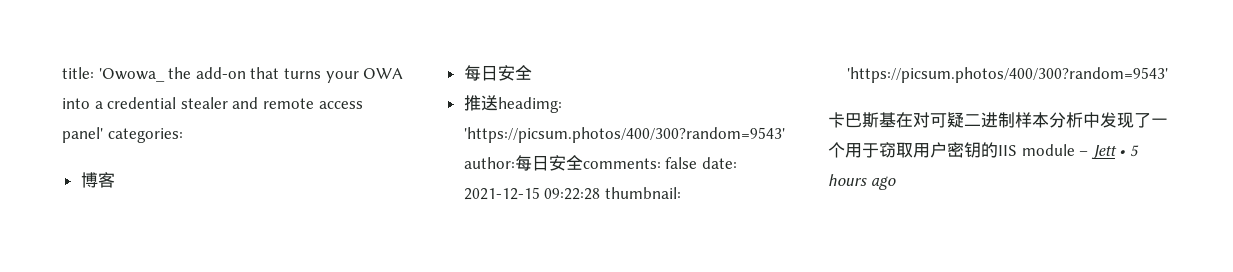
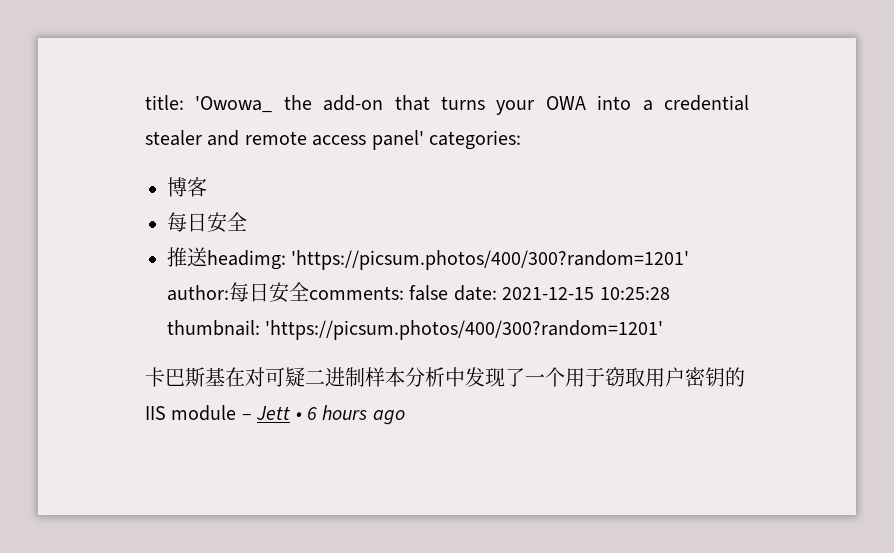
- 推送headimg: 'https://picsum.photos/400/300?random=9543' author:每日安全comments: false date: 2021-12-15 09:22:28 thumbnail: 'https://picsum.photos/400/300?random=9543'
+ 推送headimg: 'https://picsum.photos/400/300?random=1201' author:每日安全comments: false date: 2021-12-15 10:25:28 thumbnail: 'https://picsum.photos/400/300?random=1201'
- 卡巴斯基在对可疑二进制样本分析中发现了一个用于窃取用户密钥的IIS module – Jett • 5 hours ago
+ 卡巴斯基在对可疑二进制样本分析中发现了一个用于窃取用户密钥的IIS module – Jett • 6 hours ago

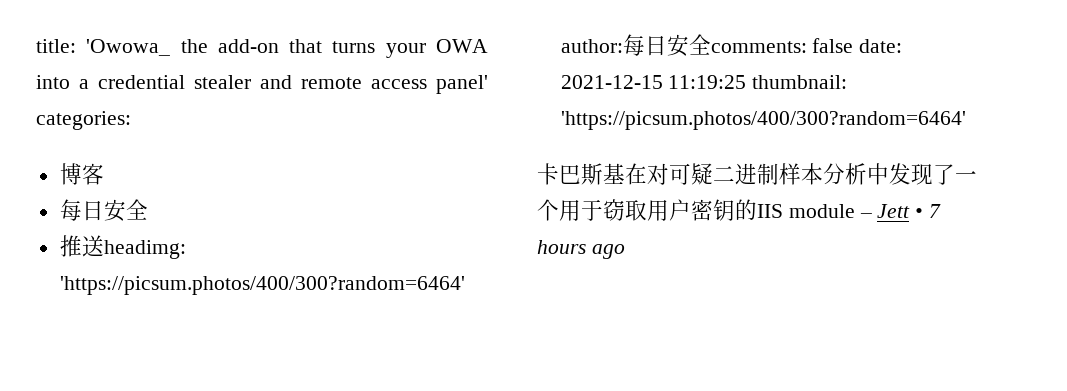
- 推送headimg: 'https://picsum.photos/400/300?random=1201' author:每日安全comments: false date: 2021-12-15 10:25:28 thumbnail: 'https://picsum.photos/400/300?random=1201'
+ 推送headimg: 'https://picsum.photos/400/300?random=6464' author:每日安全comments: false date: 2021-12-15 11:19:25 thumbnail: 'https://picsum.photos/400/300?random=6464'
- 卡巴斯基在对可疑二进制样本分析中发现了一个用于窃取用户密钥的IIS module – Jett • 6 hours ago
+ 卡巴斯基在对可疑二进制样本分析中发现了一个用于窃取用户密钥的IIS module – Jett • 7 hours ago

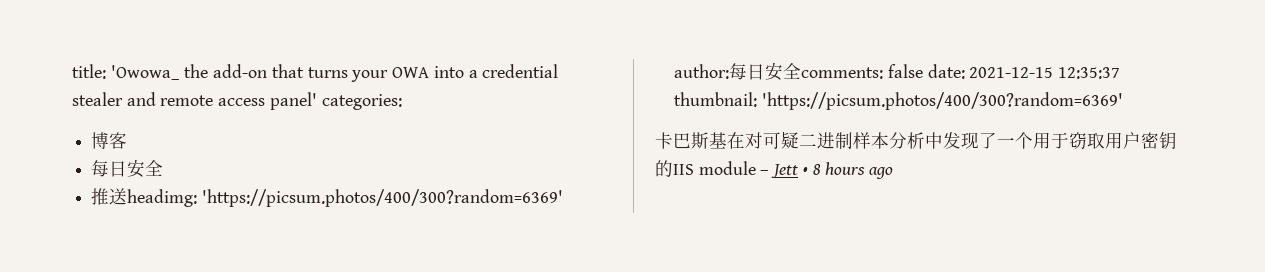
- 推送headimg: 'https://picsum.photos/400/300?random=6464' author:每日安全comments: false date: 2021-12-15 11:19:25 thumbnail: 'https://picsum.photos/400/300?random=6464'
+ 推送headimg: 'https://picsum.photos/400/300?random=6369' author:每日安全comments: false date: 2021-12-15 12:35:37 thumbnail: 'https://picsum.photos/400/300?random=6369'
- 卡巴斯基在对可疑二进制样本分析中发现了一个用于窃取用户密钥的IIS module – Jett • 7 hours ago
+ 卡巴斯基在对可疑二进制样本分析中发现了一个用于窃取用户密钥的IIS module – Jett • 8 hours ago

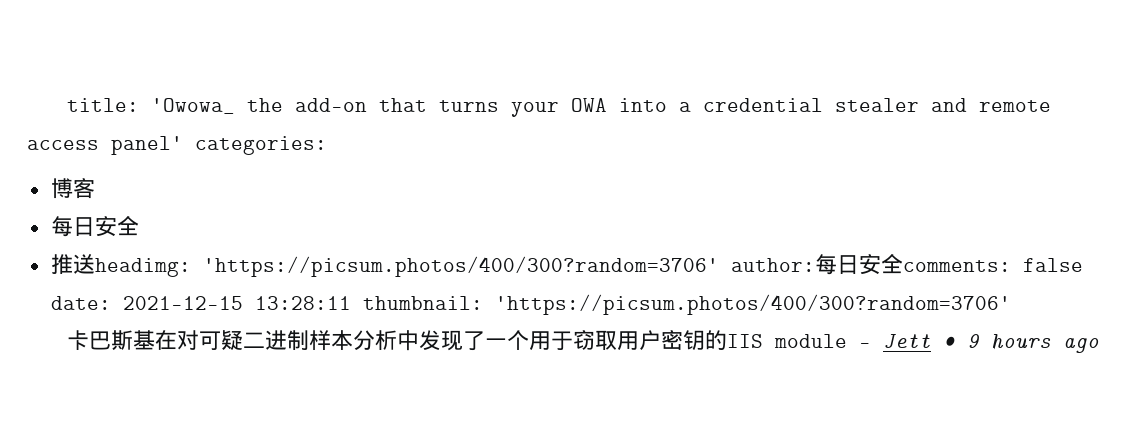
- 推送headimg: 'https://picsum.photos/400/300?random=6369' author:每日安全comments: false date: 2021-12-15 12:35:37 thumbnail: 'https://picsum.photos/400/300?random=6369'
+ 推送headimg: 'https://picsum.photos/400/300?random=3706' author:每日安全comments: false date: 2021-12-15 13:28:11 thumbnail: 'https://picsum.photos/400/300?random=3706'
- 卡巴斯基在对可疑二进制样本分析中发现了一个用于窃取用户密钥的IIS module – Jett • 8 hours ago
+ 卡巴斯基在对可疑二进制样本分析中发现了一个用于窃取用户密钥的IIS module – Jett • 9 hours ago

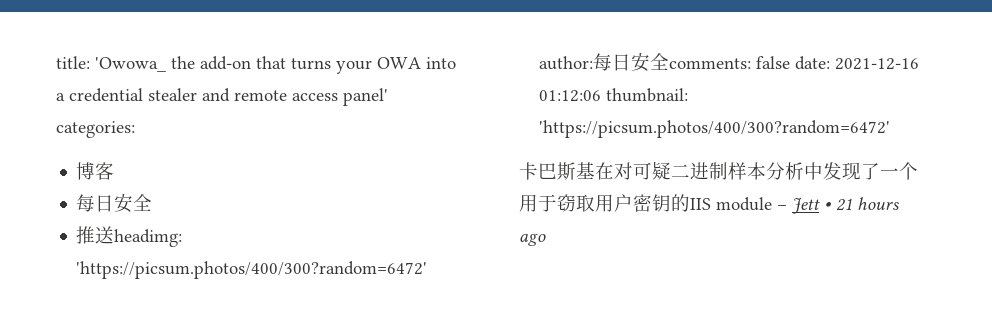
- 推送headimg: 'https://picsum.photos/400/300?random=3706' author:每日安全comments: false date: 2021-12-15 13:28:11 thumbnail: 'https://picsum.photos/400/300?random=3706'
+ 推送headimg: 'https://picsum.photos/400/300?random=6472' author:每日安全comments: false date: 2021-12-16 01:12:06 thumbnail: 'https://picsum.photos/400/300?random=6472'
- 卡巴斯基在对可疑二进制样本分析中发现了一个用于窃取用户密钥的IIS module – Jett • 9 hours ago
+ 卡巴斯基在对可疑二进制样本分析中发现了一个用于窃取用户密钥的IIS module – Jett • 21 hours ago

